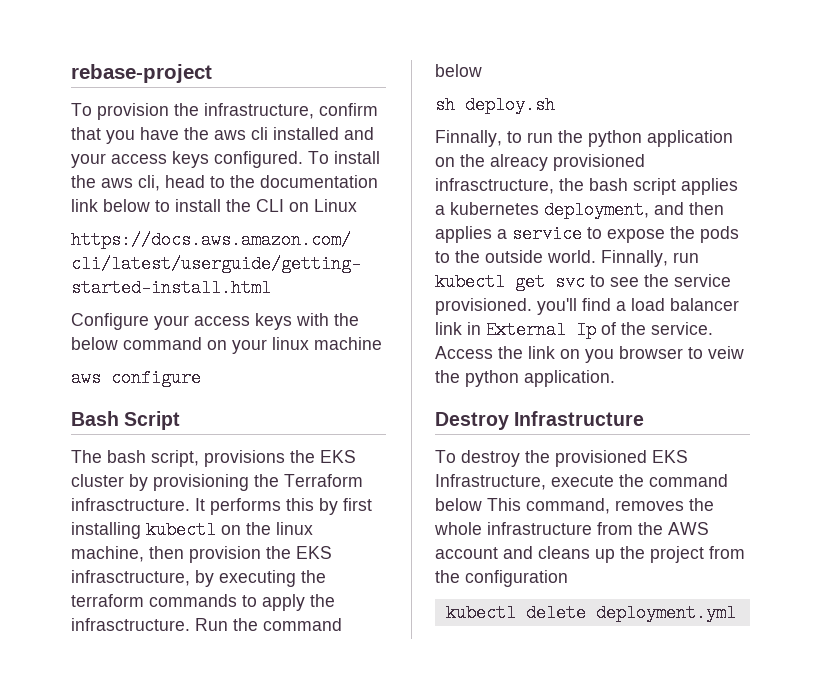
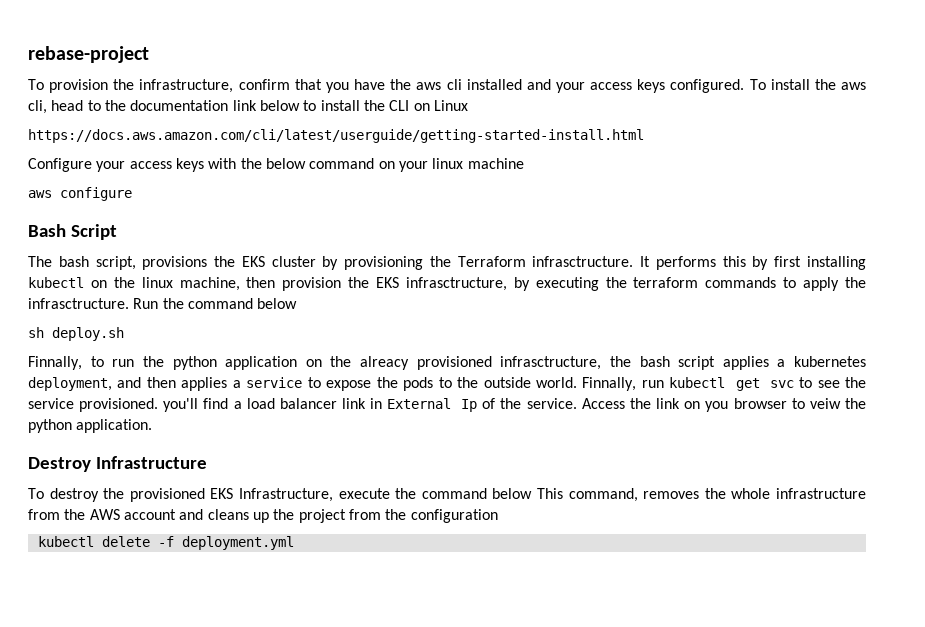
- kubectl delete deployment.yml
+ kubectl delete -f deployment.yml

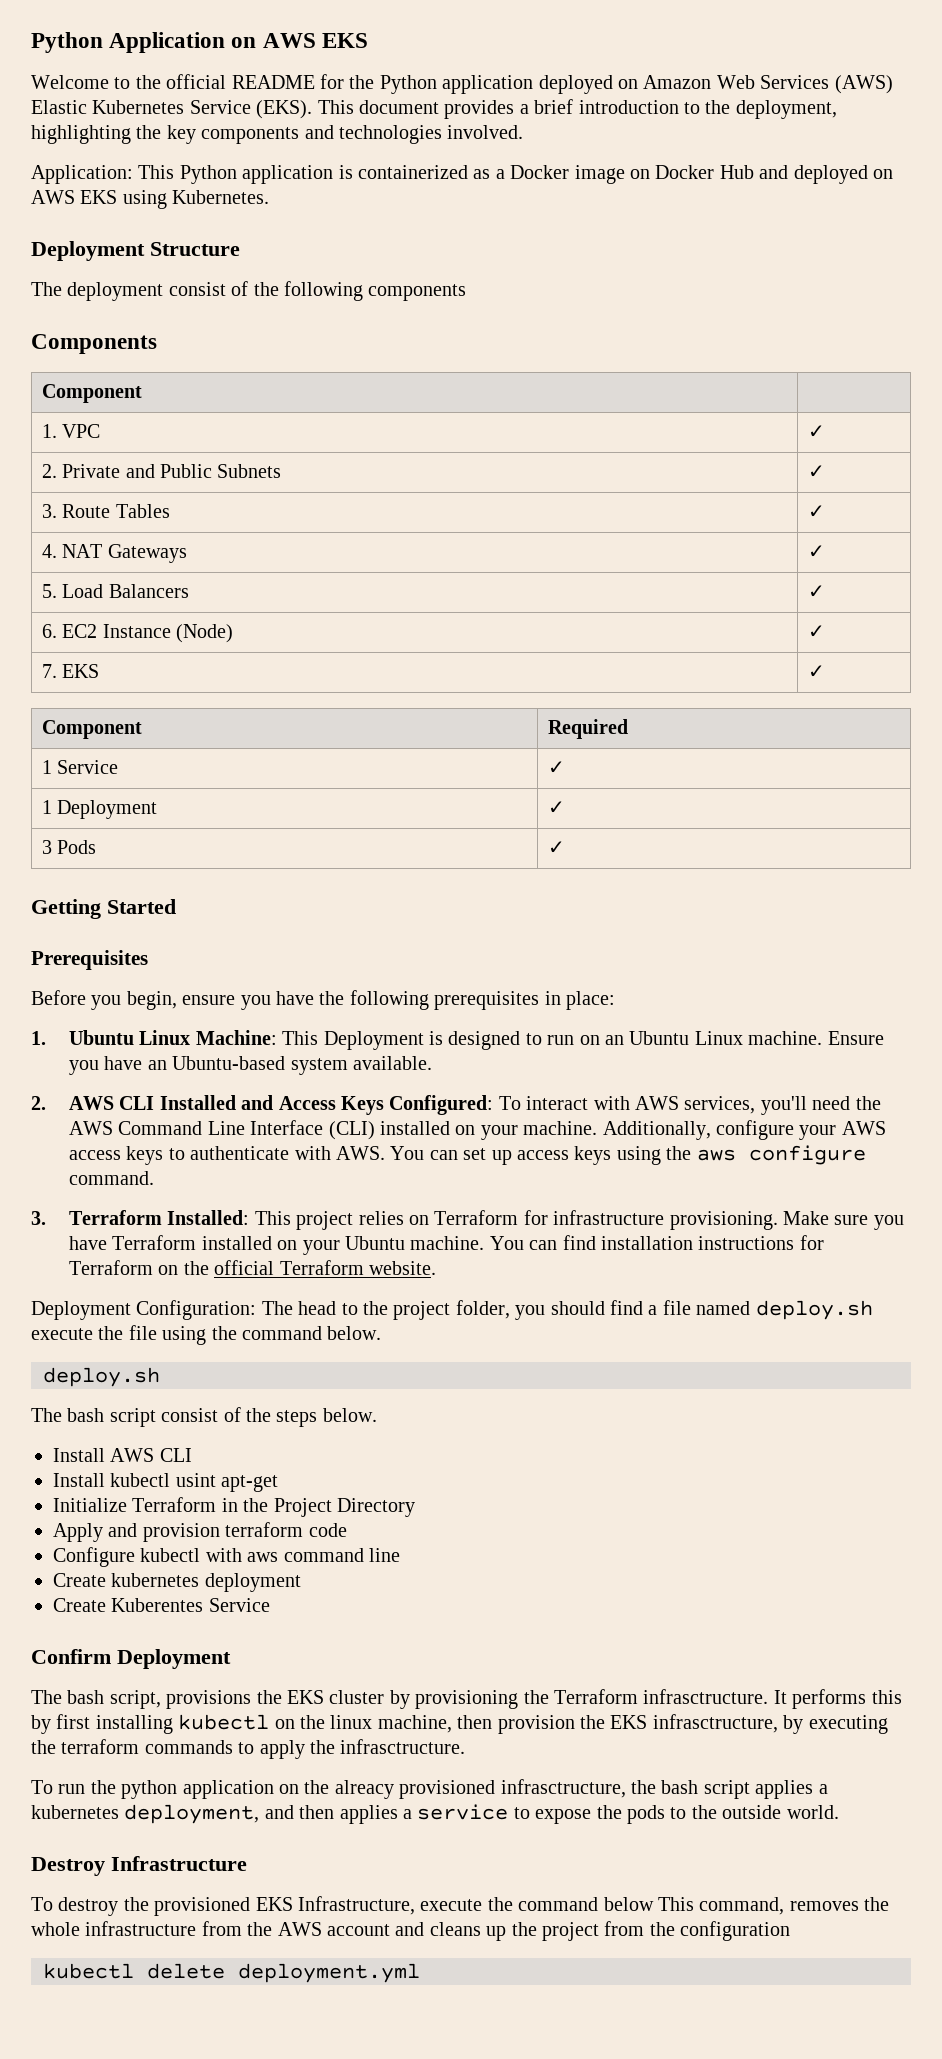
- rebase-project
- To provision the infrastructure, confirm that you have the aws cli installed and your access keys configured. To install the aws cli, head to the documentation link below to install the CLI on Linux
- https://docs.aws.amazon.com/cli/latest/userguide/getting-started-install.html
- Configure your access keys with the below command on your linux machine
- aws configure
- Bash Script
+ Python Application on AWS EKS
+ Welcome to the official README for the Python application deployed on Amazon Web Services (AWS) Elastic Kubernetes Service (EKS). This document provides a brief introduction to the deployment, highlighting the key components and technologies involved.
+ Application: This Python application is containerized as a Docker image on Docker Hub and deployed on AWS EKS using Kubernetes.
+ Deployment Structure
+ The deployment consist of the following components
+ Components
+ Component |
+ 1. VPC | ✓
+ 2. Private and Public Subnets | ✓
+ 3. Route Tables | ✓
+ 4. NAT Gateways | ✓
+ 5. Load Balancers | ✓
+ 6. EC2 Instance (Node) | ✓
+ 7. EKS | ✓
+ Component | Required
+ 1 Service | ✓
+ 1 Deployment | ✓
+ 3 Pods | ✓
+ Getting Started
+ Prerequisites
+ Before you begin, ensure you have the following prerequisites in place:
+ 1. Ubuntu Linux Machine: This Deployment is designed to run on an Ubuntu Linux machine. Ensure you have an Ubuntu-based system available.
+ 2. AWS CLI Installed and Access Keys Configured: To interact with AWS services, you'll need the AWS Command Line Interface (CLI) installed on your machine. Additionally, configure your AWS access keys to authenticate with AWS. You can set up access keys using the aws configure command.
+ 3. Terraform Installed: This project relies on Terraform for infrastructure provisioning. Make sure you have Terraform installed on your Ubuntu machine. You can find installation instructions for Terraform on the official Terraform website.
+ Deployment Configuration: The head to the project folder, you should find a file named deploy.sh execute the file using the command below.
+ deploy.sh
+ The bash script consist of the steps below.
+ Install AWS CLI
+ Install kubectl usint apt-get
+ Initialize Terraform in the Project Directory
+ Apply and provision terraform code
+ Configure kubectl with aws command line
+ Create kubernetes deployment
+ Create Kuberentes Service
+ Confirm Deployment
- It performs this by first installing kubectl on the linux machine, then provision the EKS infrasctructure, by executing the terraform commands to apply the infrasctructure. Run the command below
- sh deploy.sh
- Finnally, to run the python application on the alreacy provisioned infrasctructure, the bash script applies a kubernetes deployment, and then applies a service to expose the pods to the outside world. Finnally, run kubectl get svc to see the service provisioned. you'll find a load balancer link in External Ip of the service. Access the link on you browser to veiw the python application.
+ It performs this by first installing kubectl on the linux machine, then provision the EKS infrasctructure, by executing the terraform commands to apply the infrasctructure.
+ To run the python application on the alreacy provisioned infrasctructure, the bash script applies a kubernetes deployment, and then applies a service to expose the pods to the outside world.
- kubectl delete -f deployment.yml
+ kubectl delete deployment.yml

